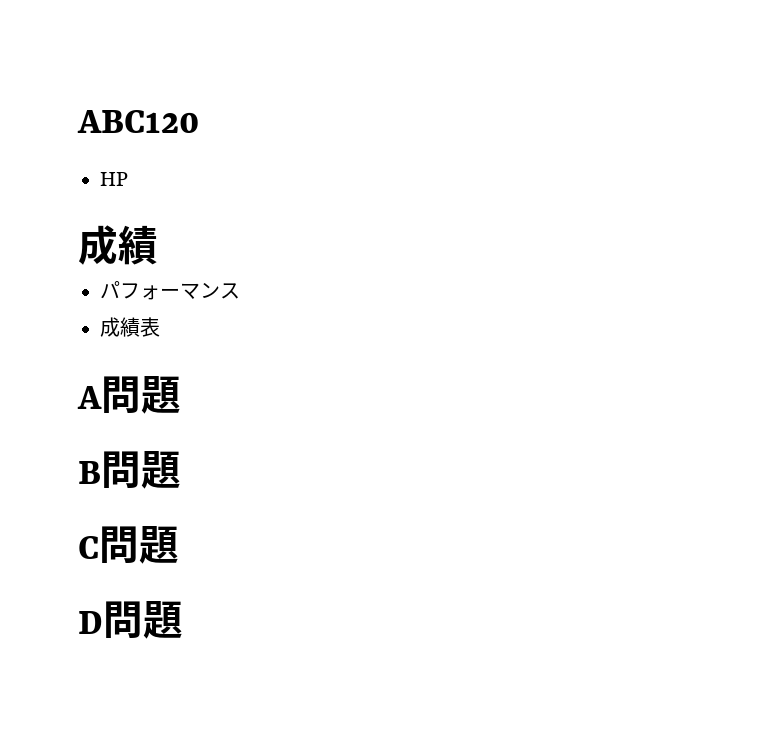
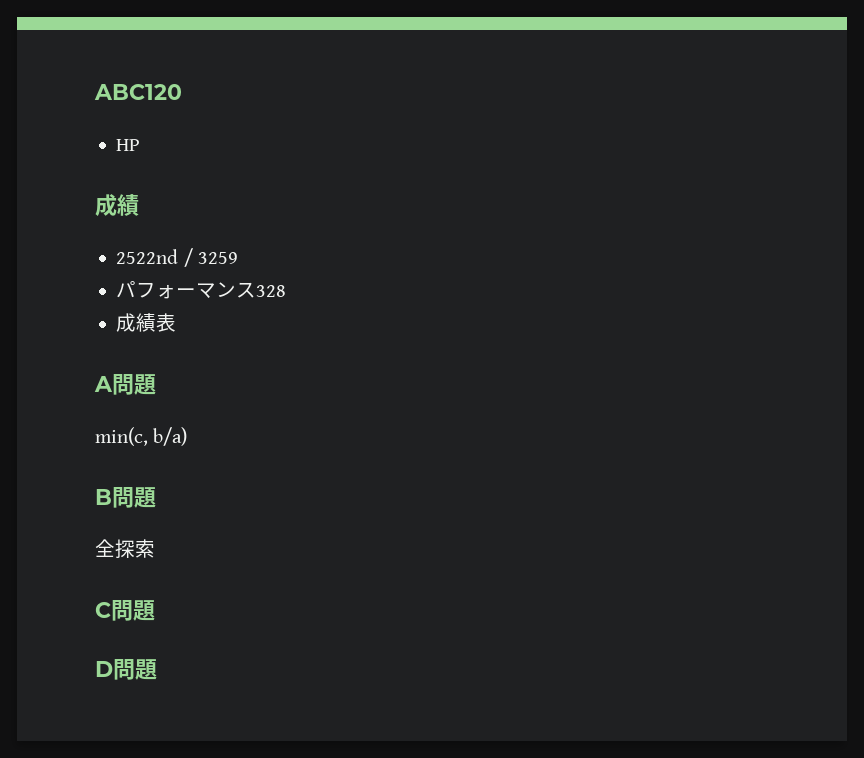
+ 2522nd / 3259
- パフォーマンス
+ パフォーマンス328
+ min(c, b/a)
+ 全探索

